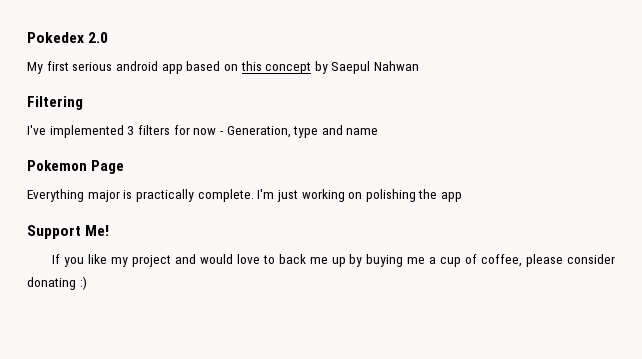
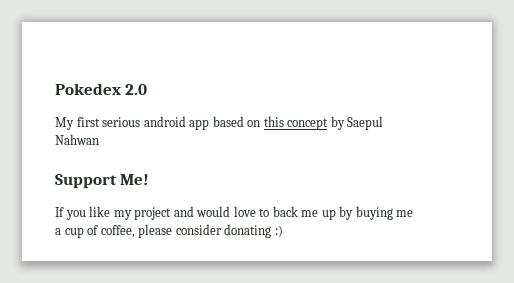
- Filtering
- I've implemented 3 filters for now - Generation, type and name
- Pokemon Page
- Everything major is practically complete. I'm just working on polishing the app

